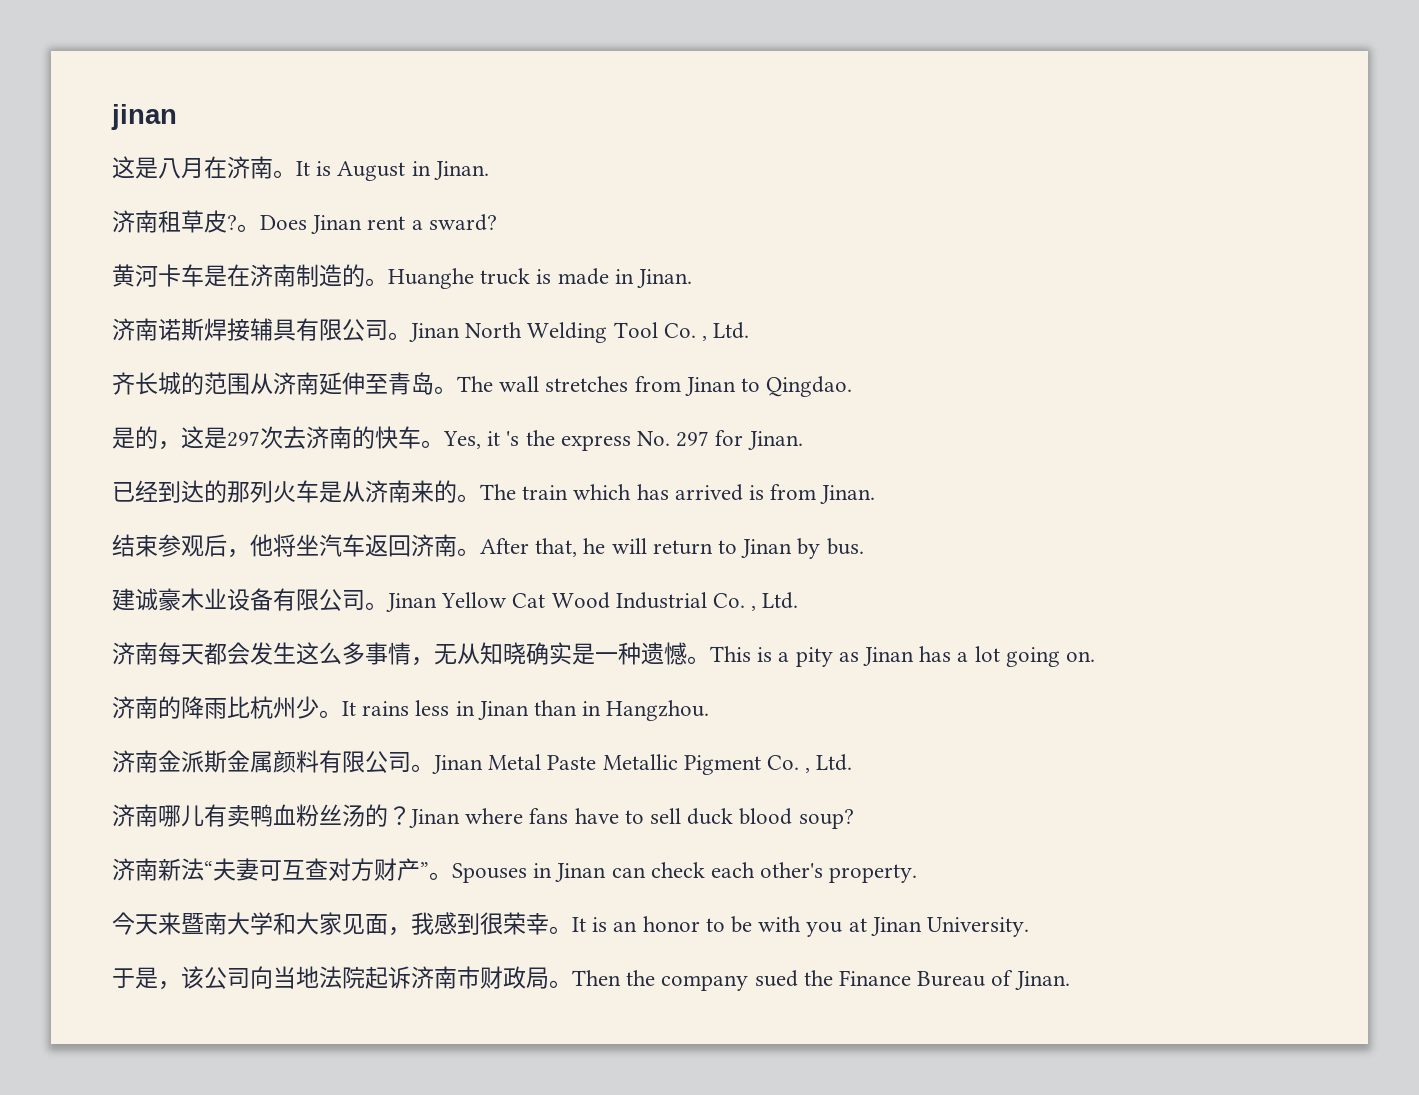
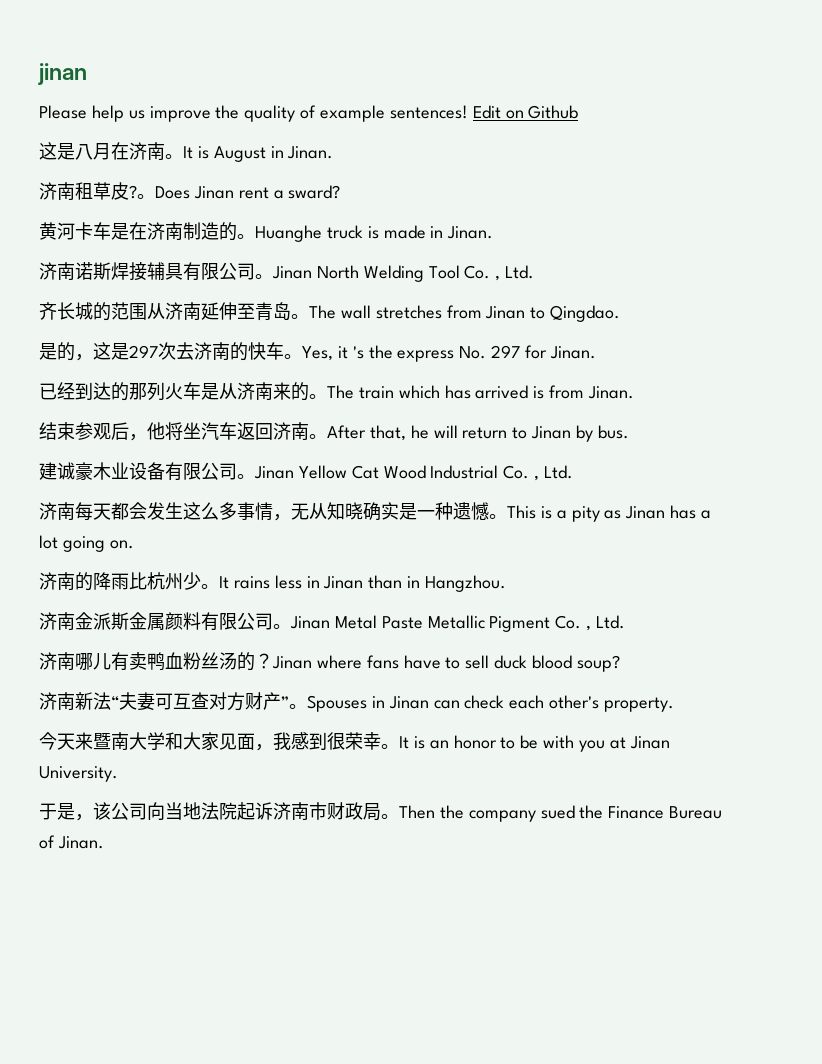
+ Please help us improve the quality of example sentences! Edit on Github

